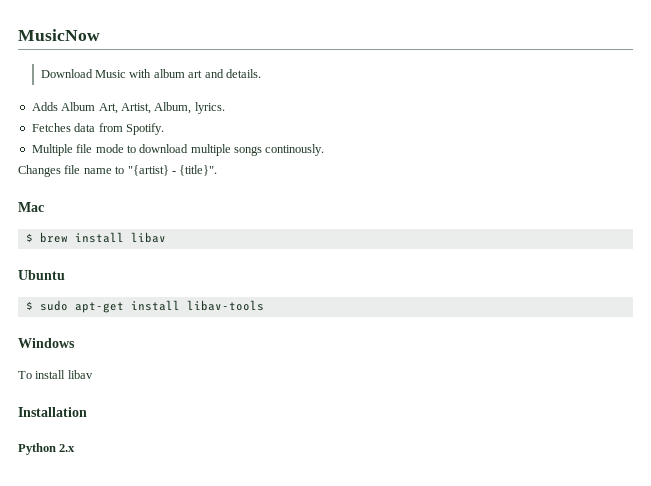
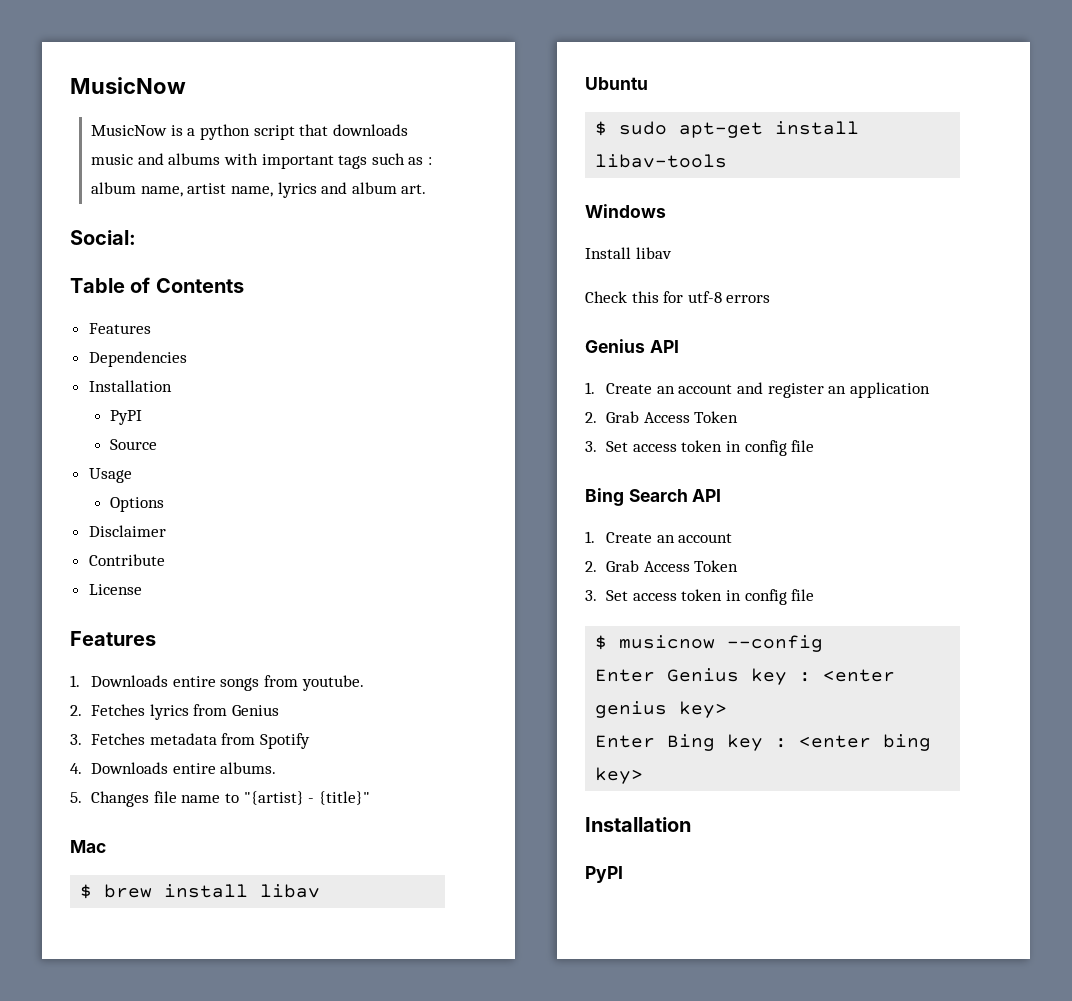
- Download Music with album art and details.
- Adds Album Art, Artist, Album, lyrics.
- Fetches data from Spotify.
- Multiple file mode to download multiple songs continously.
- Changes file name to "{artist} - {title}".
+ MusicNow is a python script that downloads music and albums with important tags such as : album name, artist name, lyrics and album art.
+ Social:
+ Table of Contents
+ Features
+ Dependencies
+ Installation
+ PyPI
+ Source
+ Usage
+ Options
+ Disclaimer
+ Contribute
+ License
+ Features
+ 1. Downloads entire songs from youtube.
+ 2. Fetches lyrics from Genius
+ 3. Fetches metadata from Spotify
+ 4. Downloads entire albums.
+ 5. Changes file name to "{artist} - {title}"
- To install libav
+ Install libav
+ Check this for utf-8 errors
+ Genius API
+ 1. Create an account and register an application
+ 2. Grab Access Token
+ 3. Set access token in config file
+ Bing Search API
+ 1. Create an account
+ 2. Grab Access Token
+ 3. Set access token in config file
+ $ musicnow --config
+ Enter Genius key : <enter genius key>
+ Enter Bing key : <enter bing key>
  Installation
- Python 2.x
+ PyPI

